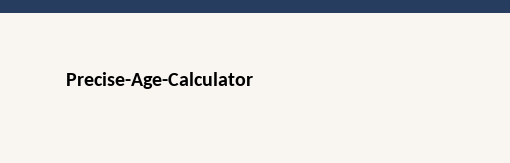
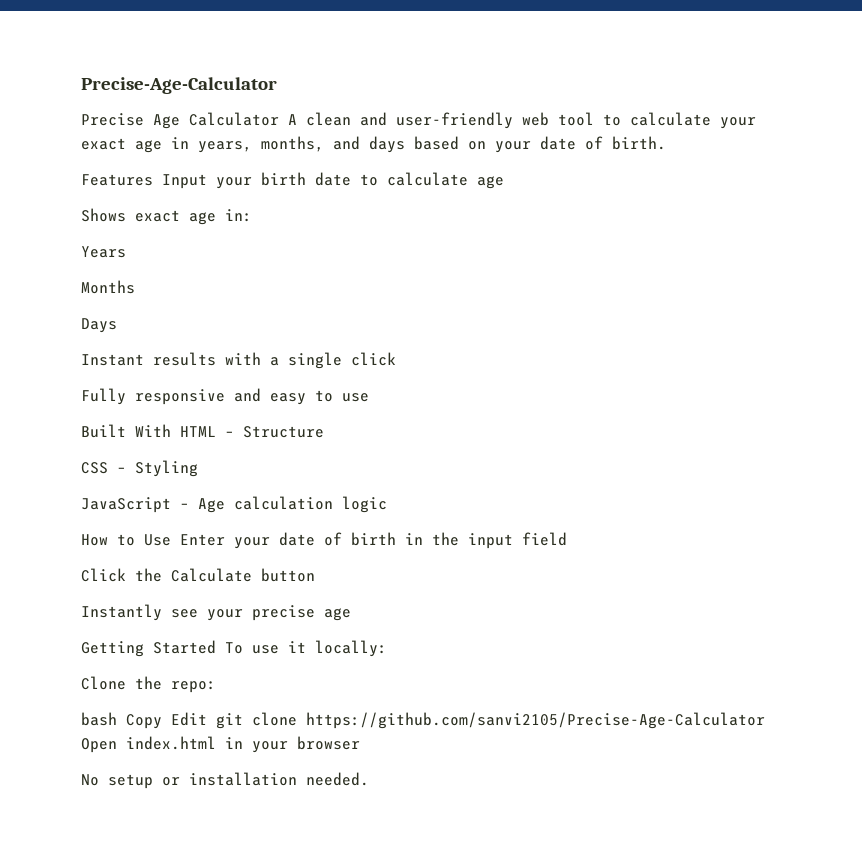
+ Precise Age Calculator A clean and user-friendly web tool to calculate your exact age in years, months, and days based on your date of birth.
+ Features Input your birth date to calculate age
+ Shows exact age in:
+ Years
+ Months
+ Days
+ Instant results with a single click
+ Fully responsive and easy to use
+ Built With HTML – Structure
+ CSS – Styling
+ JavaScript – Age calculation logic
+ How to Use Enter your date of birth in the input field
+ Click the Calculate button
+ Instantly see your precise age
+ Getting Started To use it locally:
+ Clone the repo:
+ bash Copy Edit git clone https://github.com/sanvi2105/Precise-Age-Calculator Open index.html in your browser
+ No setup or installation needed.

